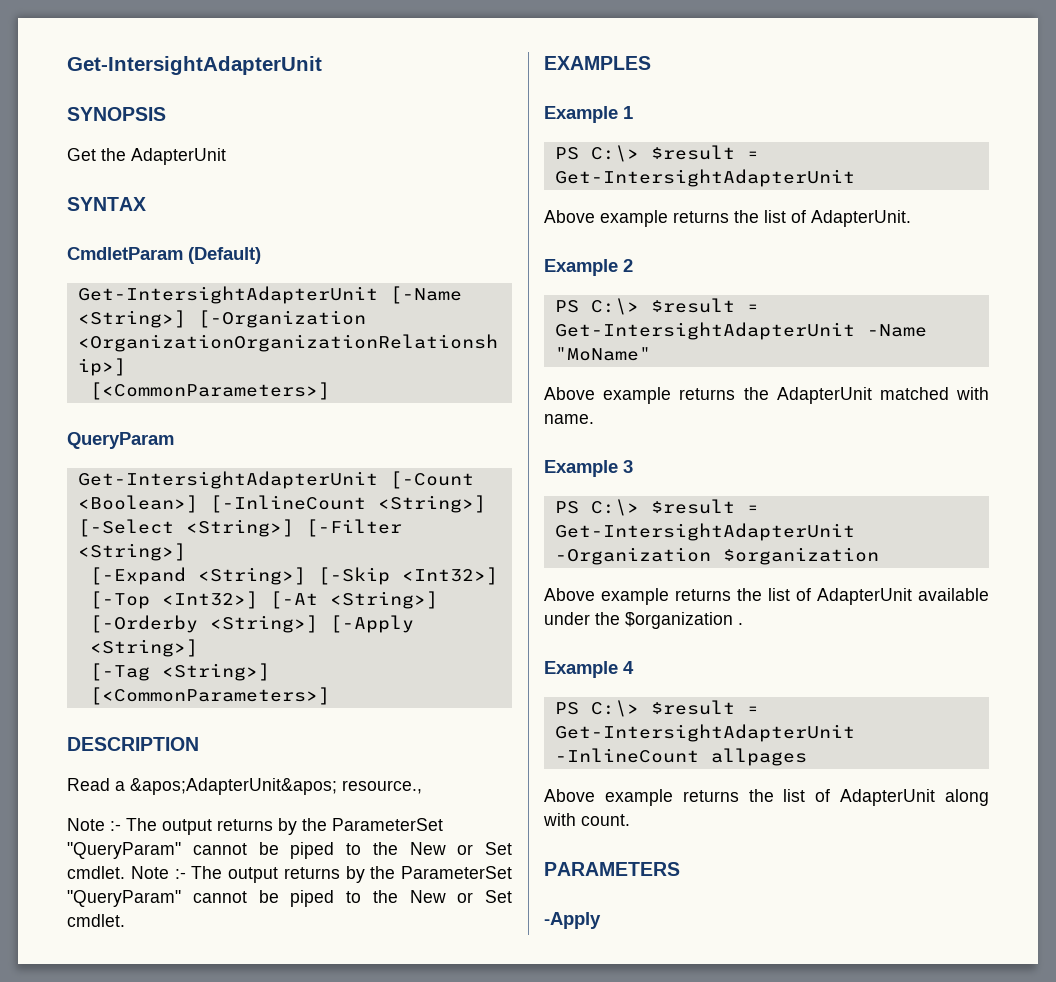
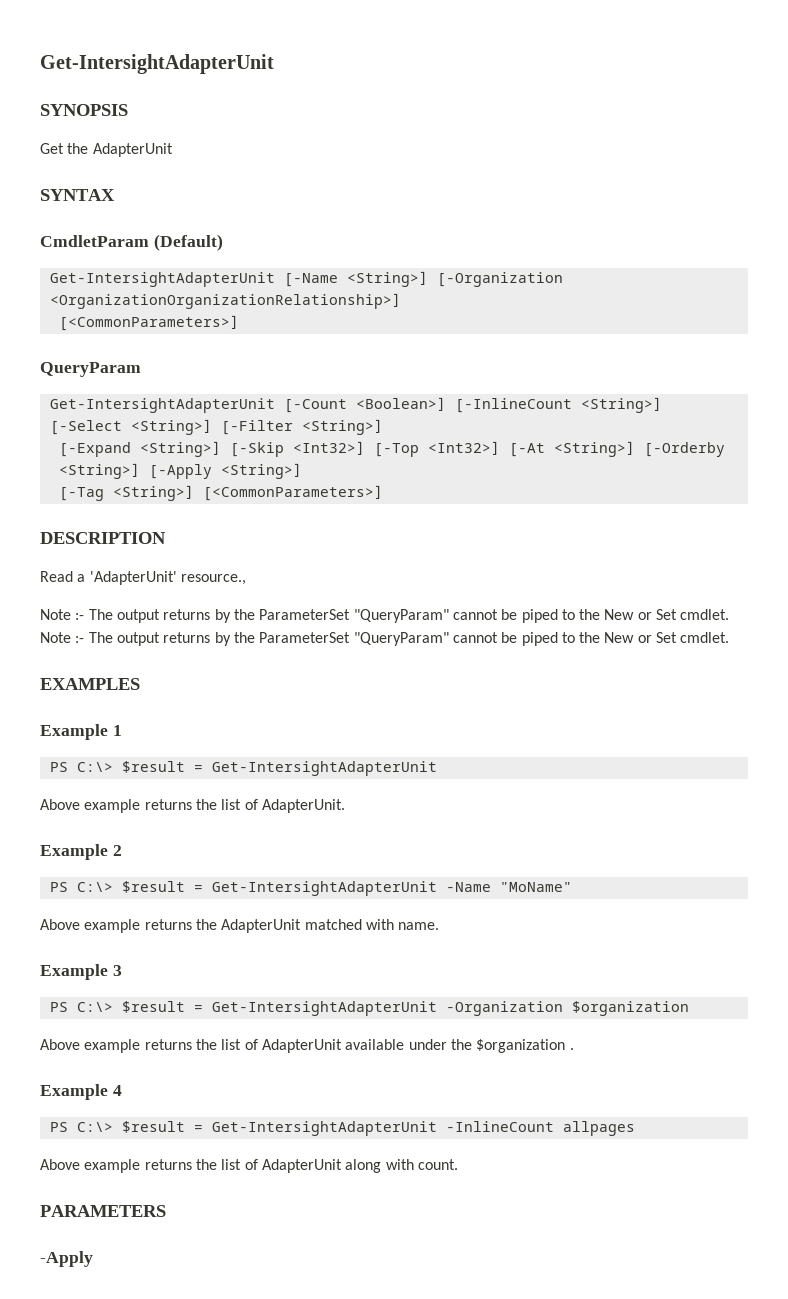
- Read a &apos;AdapterUnit&apos; resource.,
+ Read a 'AdapterUnit' resource.,

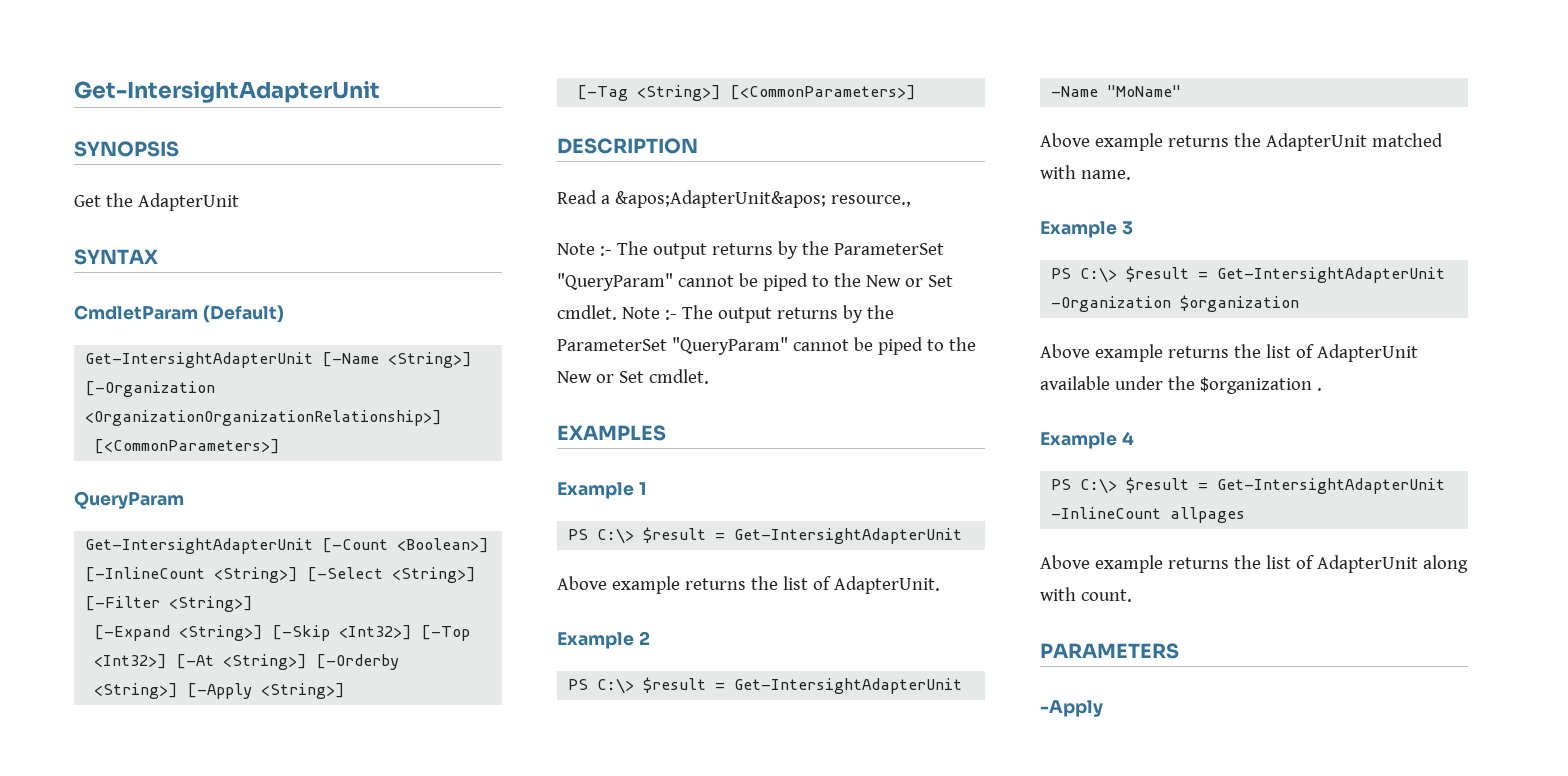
- Read a 'AdapterUnit' resource.,
+ Read a &apos;AdapterUnit&apos; resource.,

